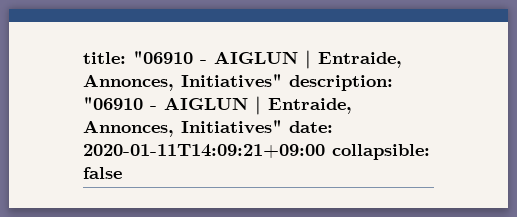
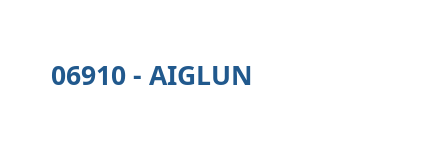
- title: "06910 - AIGLUN | Entraide, Annonces, Initiatives" description: "06910 - AIGLUN | Entraide, Annonces, Initiatives" date: 2020-01-11T14:09:21+09:00 collapsible: false
+ 06910 - AIGLUN

